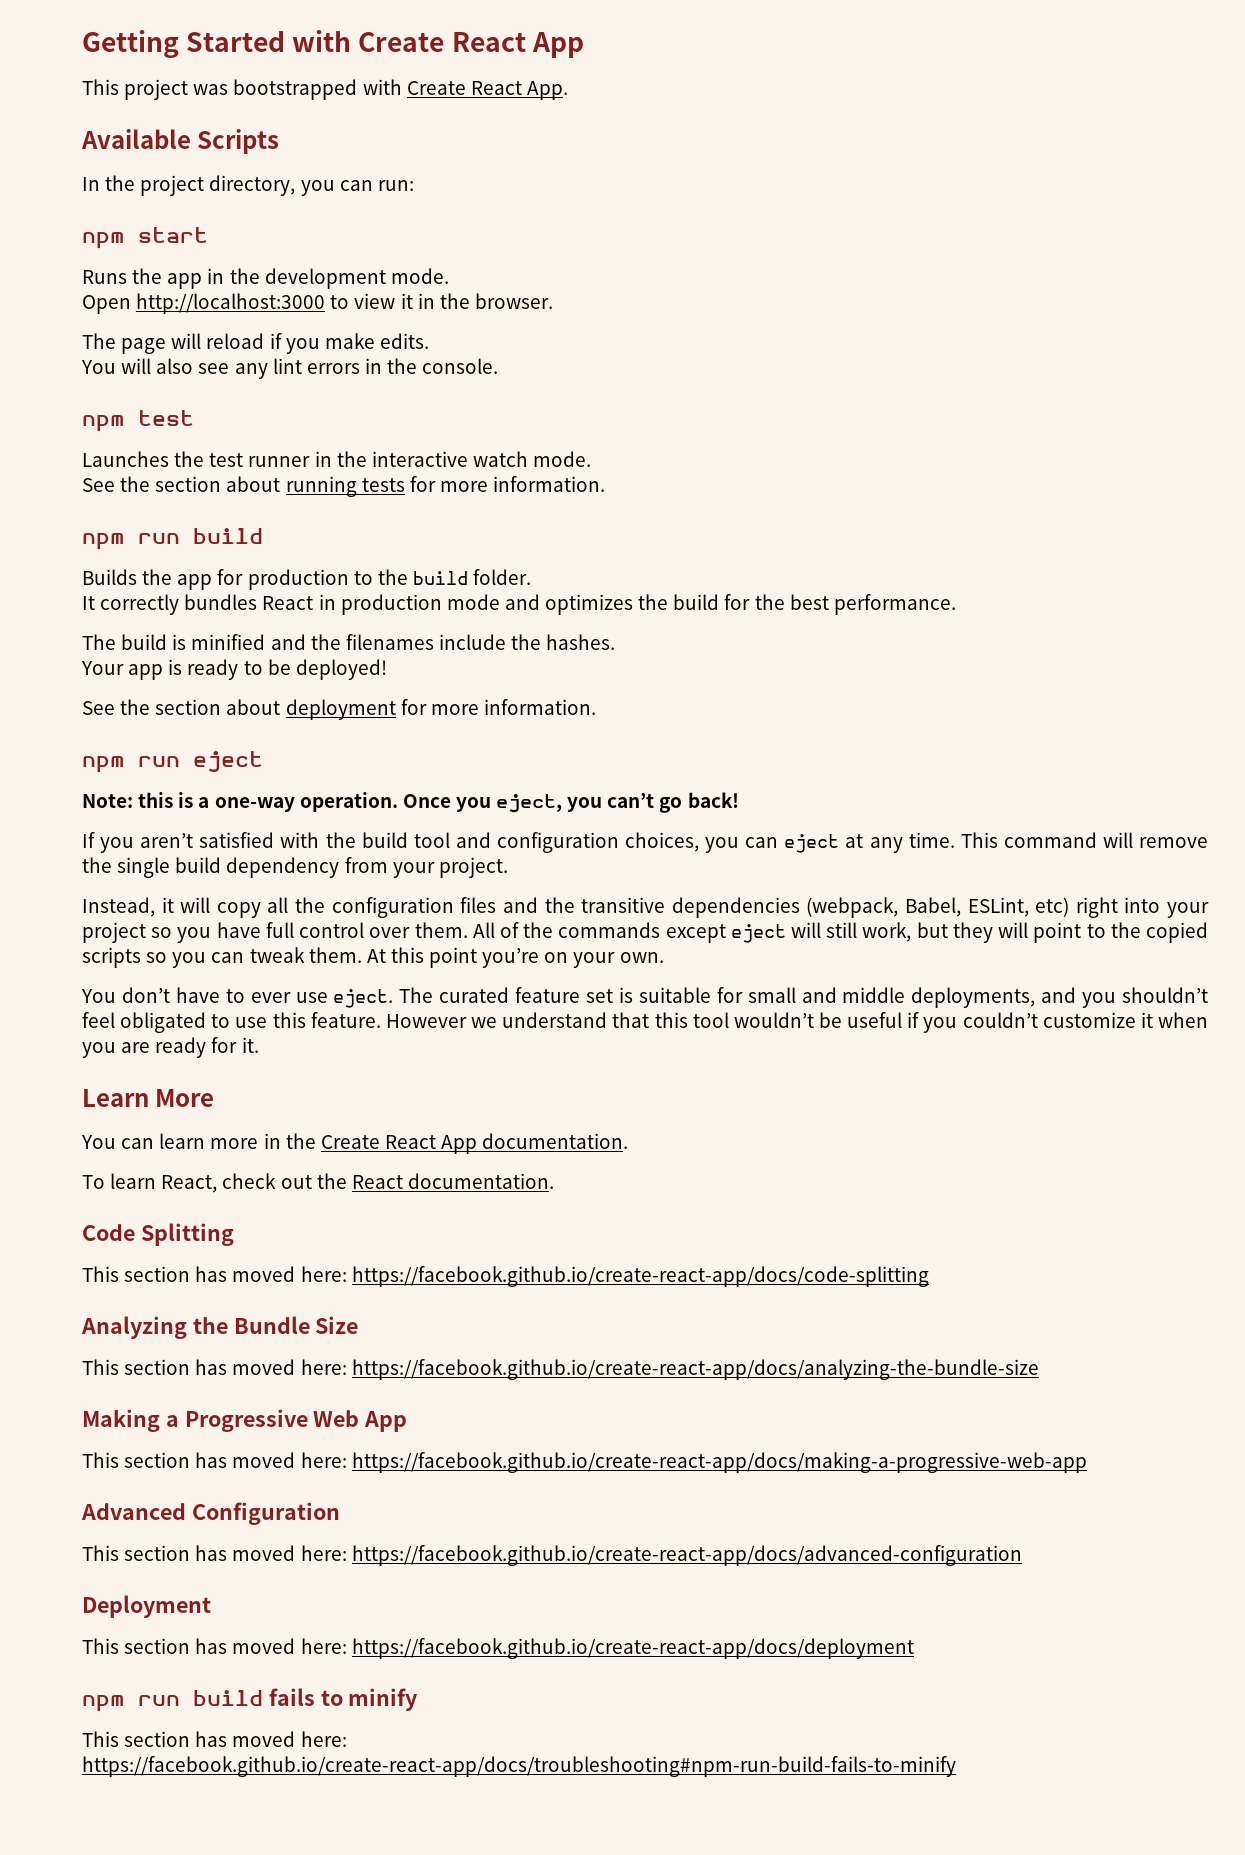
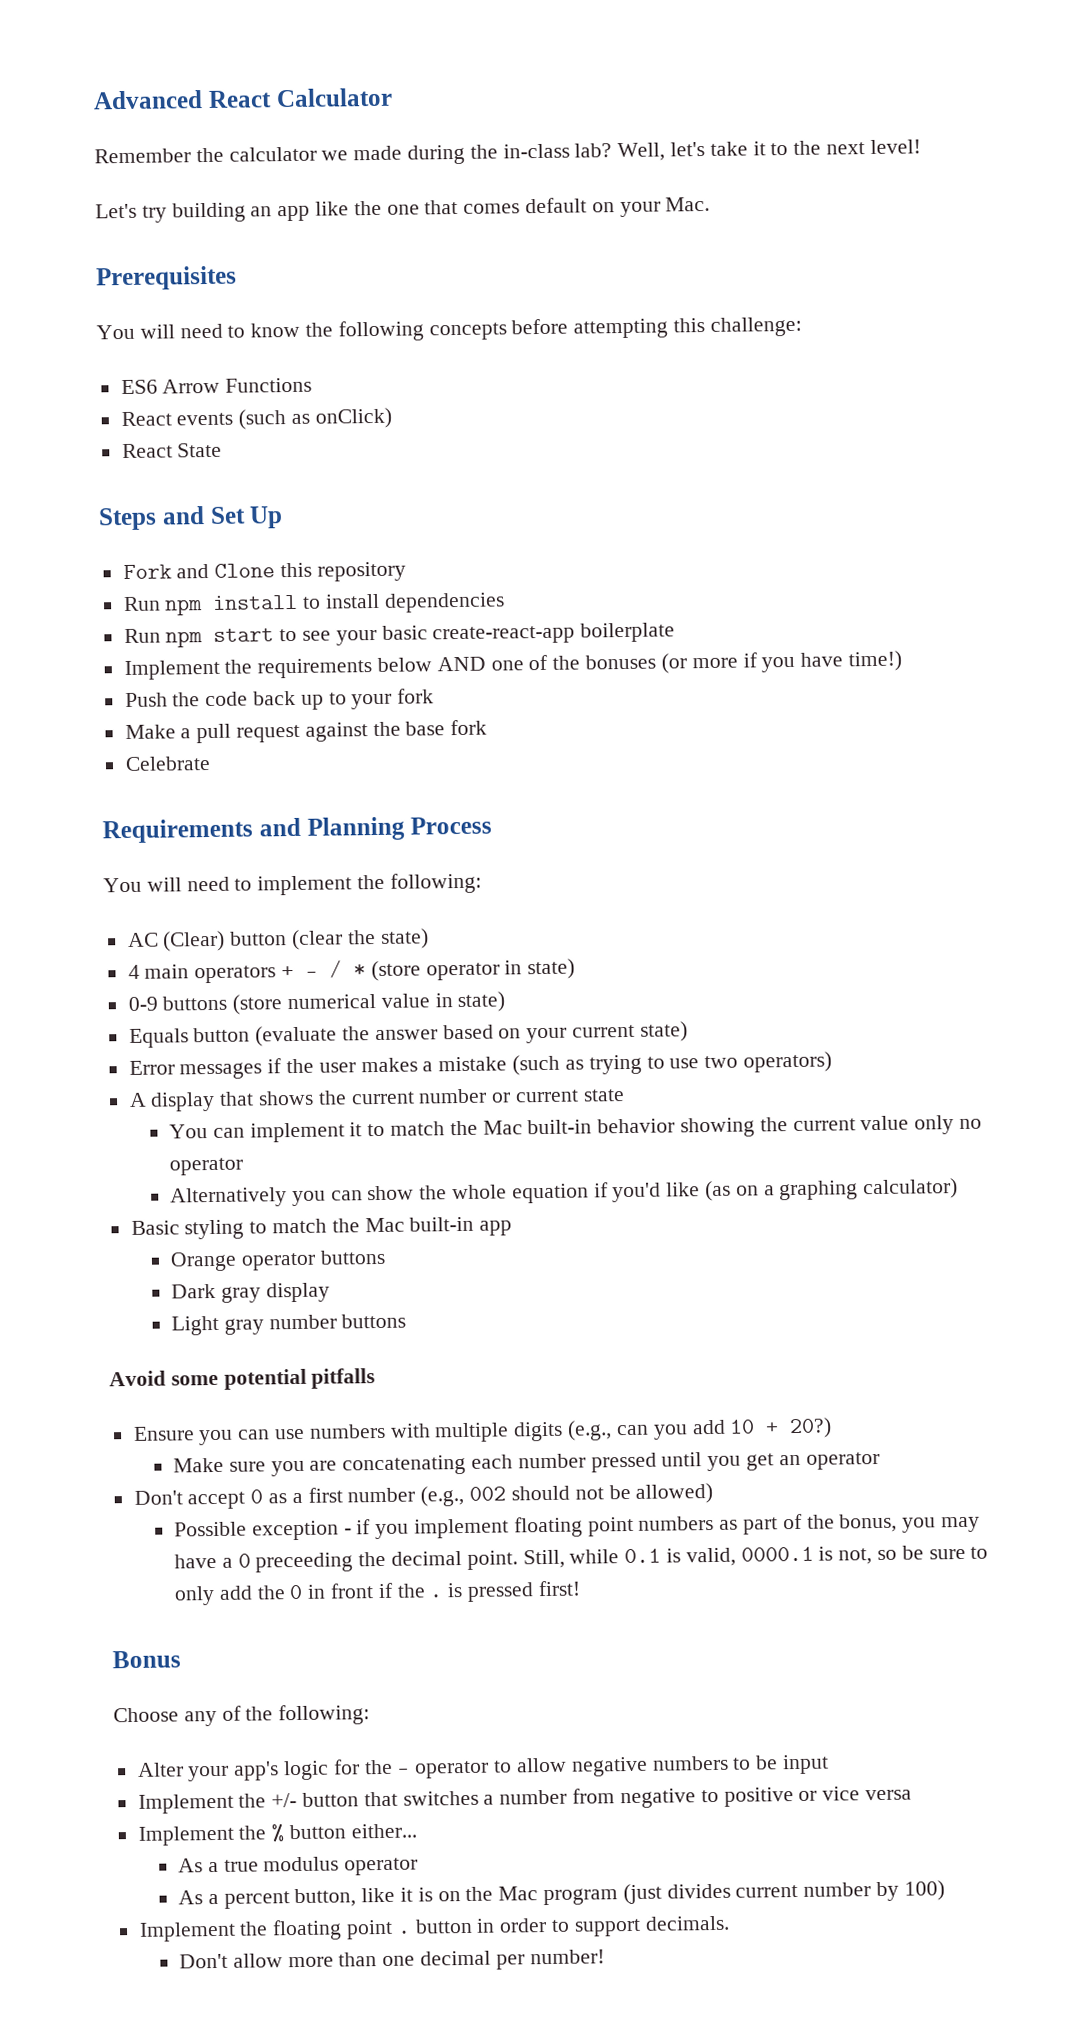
- Getting Started with Create React App
- This project was bootstrapped with Create React App.
- Available Scripts
- In the project directory, you can run:
- npm start
- Runs the app in the development mode.
- Open http://localhost:3000 to view it in the browser.
- The page will reload if you make edits.
- You will also see any lint errors in the console.
- npm test
- Launches the test runner in the interactive watch mode.
- See the section about running tests for more information.
- npm run build
- Builds the app for production to the build folder.
- It correctly bundles React in production mode and optimizes the build for the best performance.
- The build is minified and the filenames include the hashes.
- Your app is ready to be deployed!
- See the section about deployment for more information.
- npm run eject
- Note: this is a one-way operation. Once you eject, you can’t go back!
- If you aren’t satisfied with the build tool and configuration choices, you can eject at any time. This command will remove the single build dependency from your project.
- Instead, it will copy all the configuration files and the transitive dependencies (webpack, Babel, ESLint, etc) right into your project so you have full control over them. All of the commands except eject will still work, but they will point to the copied scripts so you can tweak them. At this point you’re on your own.
- You don’t have to ever use eject. The curated feature set is suitable for small and middle deployments, and you shouldn’t feel obligated to use this feature. However we understand that this tool wouldn’t be useful if you couldn’t customize it when you are ready for it.
- Learn More
- You can learn more in the Create React App documentation.
- To learn React, check out the React documentation.
- Code Splitting
- This section has moved here: https://facebook.github.io/create-react-app/docs/code-splitting
- Analyzing the Bundle Size
- This section has moved here: https://facebook.github.io/create-react-app/docs/analyzing-the-bundle-size
- Making a Progressive Web App
- This section has moved here: https://facebook.github.io/create-react-app/docs/making-a-progressive-web-app
- Advanced Configuration
- This section has moved here: https://facebook.github.io/create-react-app/docs/advanced-configuration
- Deployment
- This section has moved here: https://facebook.github.io/create-react-app/docs/deployment
- npm run build fails to minify
- This section has moved here: https://facebook.github.io/create-react-app/docs/troubleshooting#npm-run-build-fails-to-minify
+ Advanced React Calculator
+ Remember the calculator we made during the in-class lab? Well, let's take it to the next level!
+ Let's try building an app like the one that comes default on your Mac.
+ Prerequisites
+ You will need to know the following concepts before attempting this challenge:
+ ES6 Arrow Functions
+ React events (such as onClick)
+ React State
+ Steps and Set Up
+ Fork and Clone this repository
+ Run npm install to install dependencies
+ Run npm start to see your basic create-react-app boilerplate
+ Implement the requirements below AND one of the bonuses (or more if you have time!)
+ Push the code back up to your fork
+ Make a pull request against the base fork
+ Celebrate
+ Requirements and Planning Process
+ You will need to implement the following:
+ AC (Clear) button (clear the state)
+ 4 main operators + - / * (store operator in state)
+ 0-9 buttons (store numerical value in state)
+ Equals button (evaluate the answer based on your current state)
+ Error messages if the user makes a mistake (such as trying to use two operators)
+ A display that shows the current number or current state
+ You can implement it to match the Mac built-in behavior showing the current value only no operator
+ Alternatively you can show the whole equation if you'd like (as on a graphing calculator)
+ Basic styling to match the Mac built-in app
+ Orange operator buttons
+ Dark gray display
+ Light gray number buttons
+ Avoid some potential pitfalls
+ Ensure you can use numbers with multiple digits (e.g., can you add 10 + 20?)
+ Make sure you are concatenating each number pressed until you get an operator
+ Don't accept 0 as a first number (e.g., 002 should not be allowed)
+ Possible exception - if you implement floating point numbers as part of the bonus, you may have a 0 preceeding the decimal point. Still, while 0.1 is valid, 0000.1 is not, so be sure to only add the 0 in front if the . is pressed first!
+ Bonus
+ Choose any of the following:
+ Alter your app's logic for the - operator to allow negative numbers to be input
+ Implement the +/- button that switches a number from negative to positive or vice versa
+ Implement the % button either...
+ As a true modulus operator
+ As a percent button, like it is on the Mac program (just divides current number by 100)
+ Implement the floating point . button in order to support decimals.
+ Don't allow more than one decimal per number!

